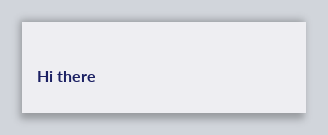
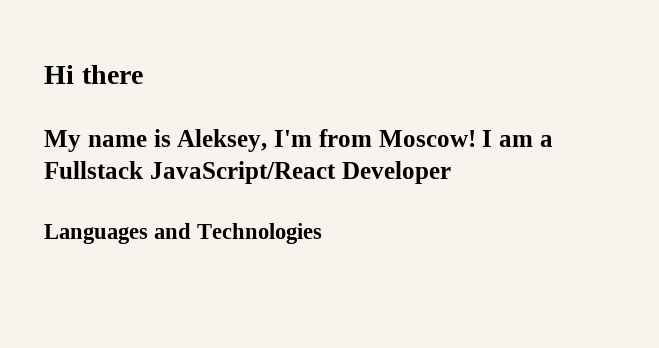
+ My name is Aleksey, I'm from Moscow! I am a Fullstack JavaScript/React Developer
+ Languages and Technologies

